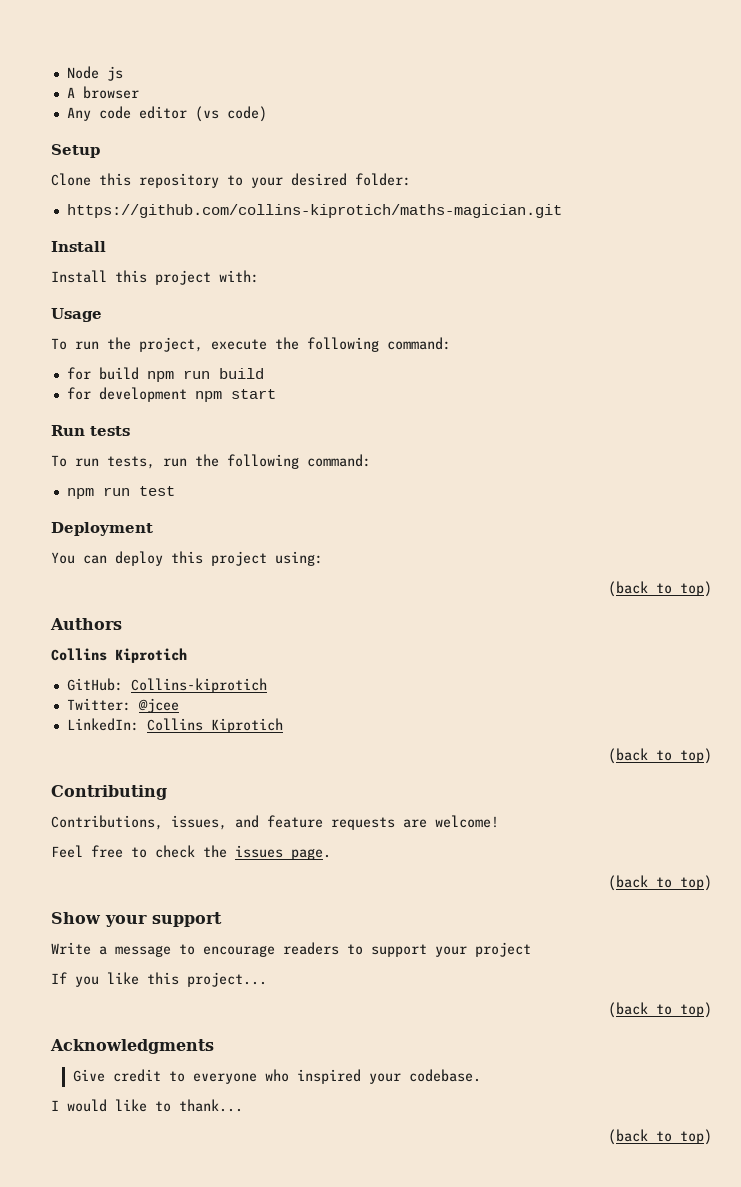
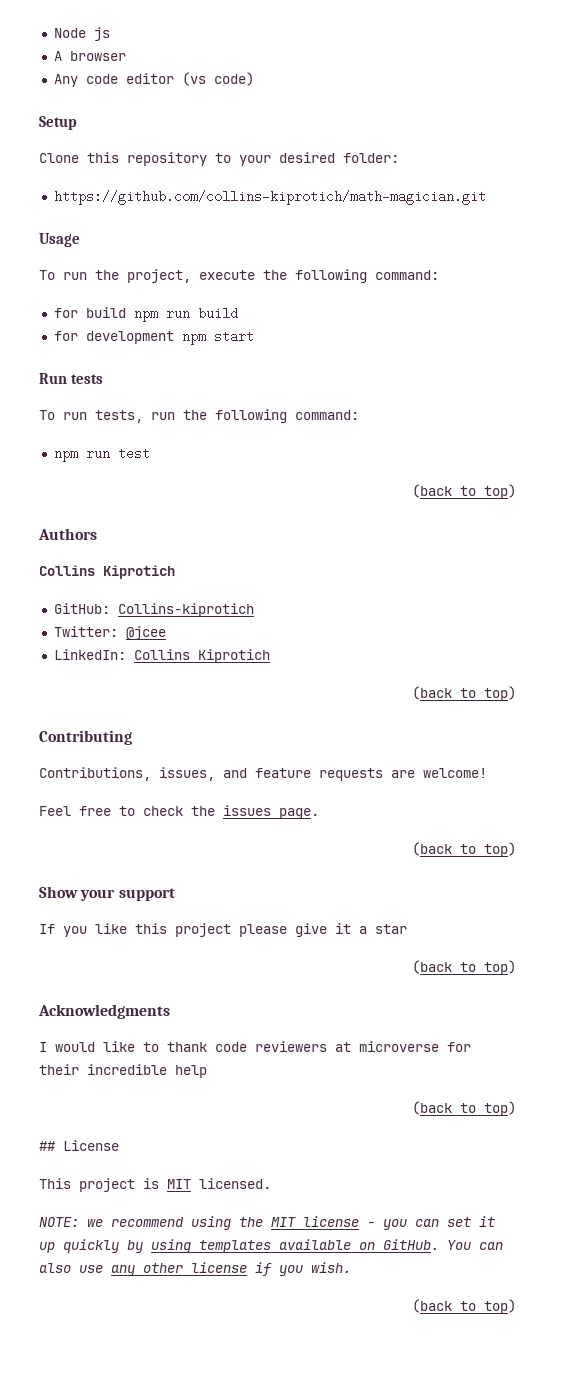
- https://github.com/collins-kiprotich/maths-magician.git
- Install
- Install this project with:
+ https://github.com/collins-kiprotich/math-magician.git
- Deployment
- You can deploy this project using:
- Write a message to encourage readers to support your project
- If you like this project...
+ If you like this project please give it a star
  (back to top)
  Acknowledgments
- Give credit to everyone who inspired your codebase.
- I would like to thank...
+ I would like to thank code reviewers at microverse for their incredible help
+ (back to top)
+ ## License
+ This project is MIT licensed.
+ NOTE: we recommend using the MIT license - you can set it up quickly by using templates available on GitHub. You can also use any other license if you wish.

